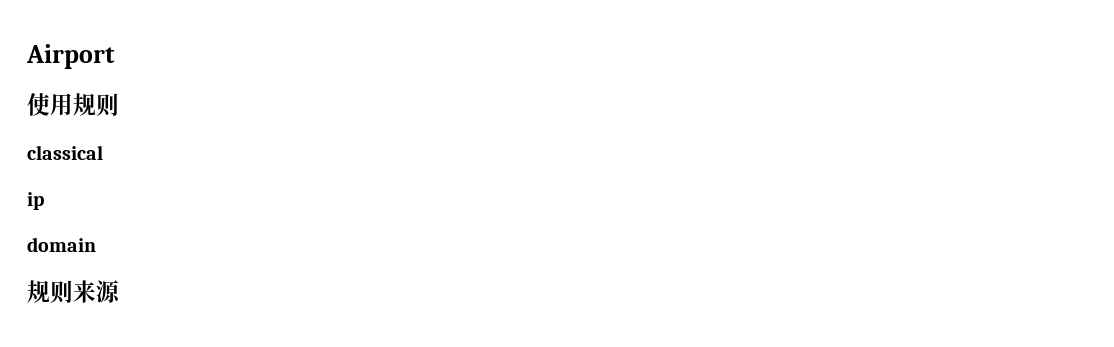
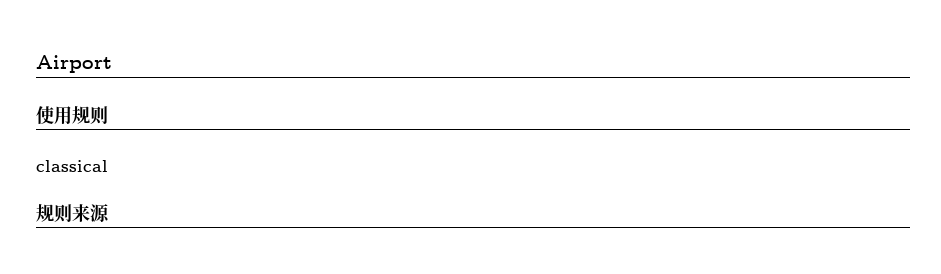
- ip
- domain

